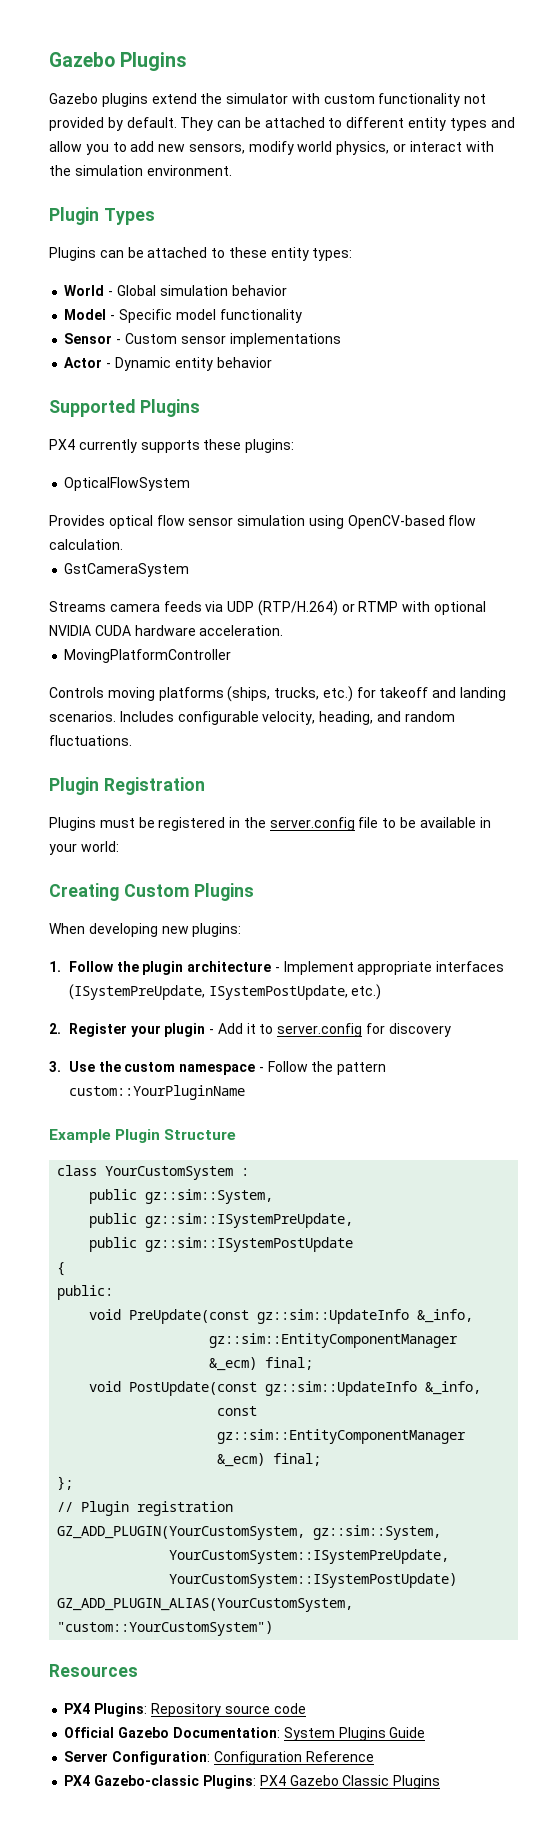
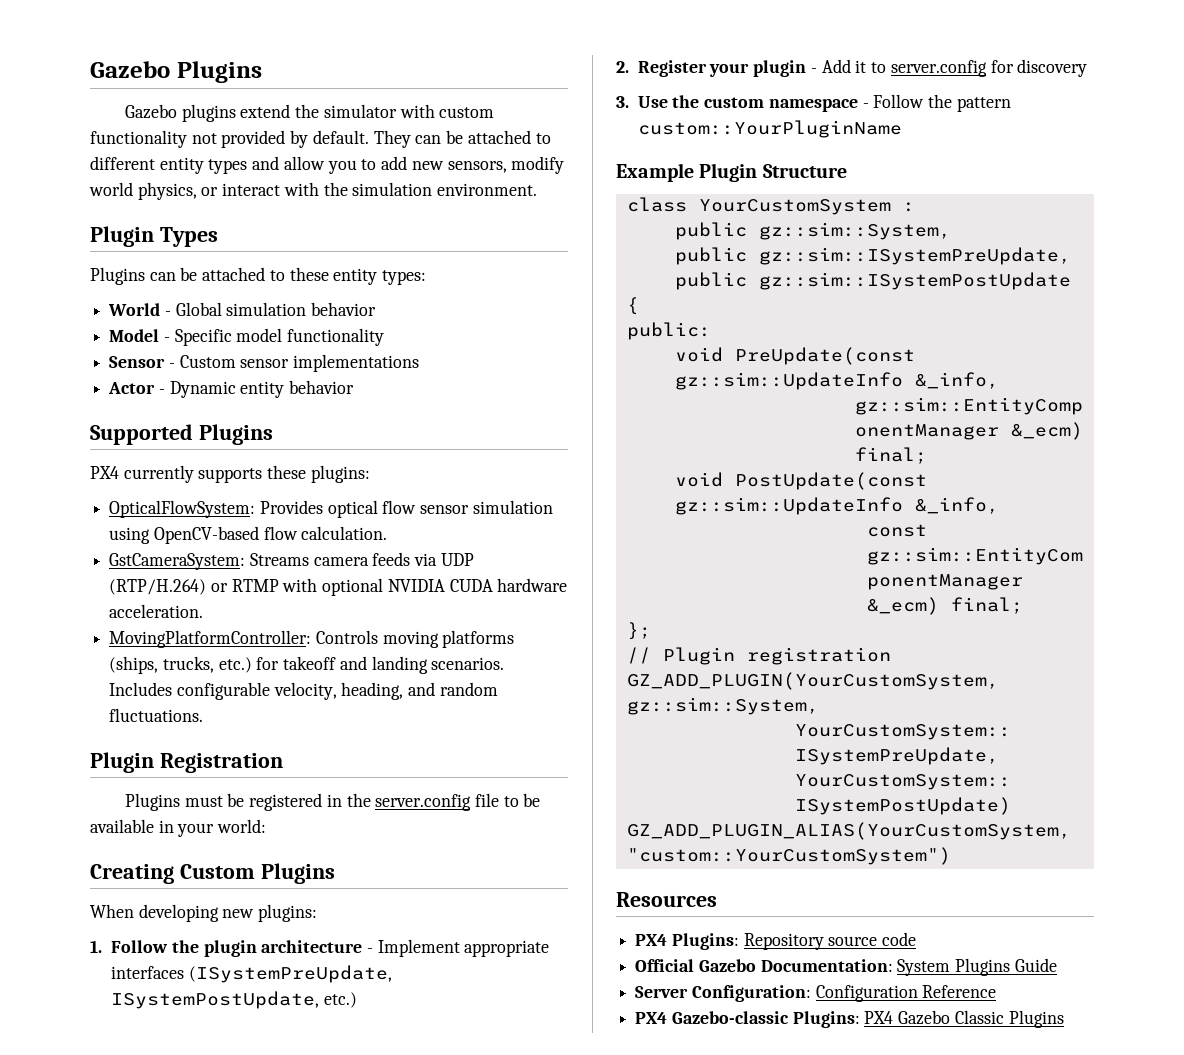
- OpticalFlowSystem
- Provides optical flow sensor simulation using OpenCV-based flow calculation.
+ OpticalFlowSystem: Provides optical flow sensor simulation using OpenCV-based flow calculation.
- GstCameraSystem
- Streams camera feeds via UDP (RTP/H.264) or RTMP with optional NVIDIA CUDA hardware acceleration.
+ GstCameraSystem: Streams camera feeds via UDP (RTP/H.264) or RTMP with optional NVIDIA CUDA hardware acceleration.
- MovingPlatformController
- Controls moving platforms (ships, trucks, etc.) for takeoff and landing scenarios.
+ MovingPlatformController: Controls moving platforms (ships, trucks, etc.) for takeoff and landing scenarios.

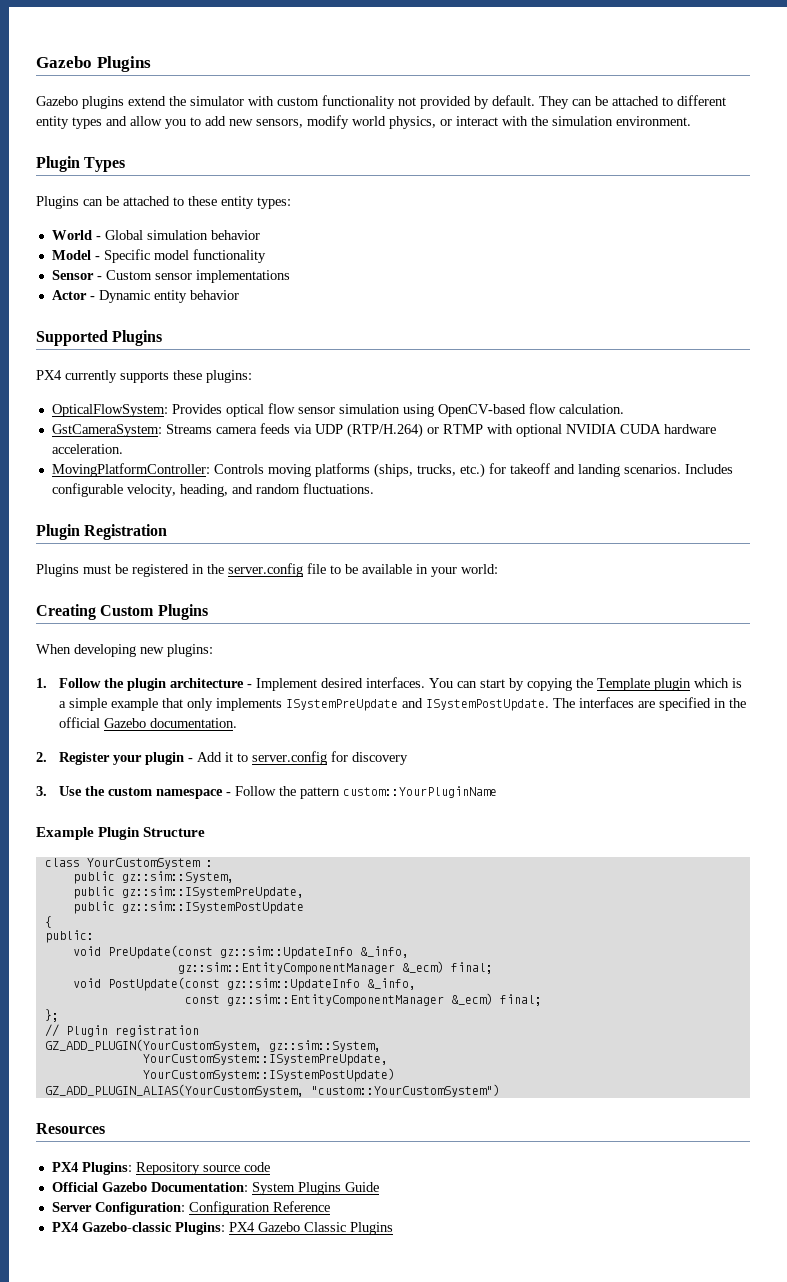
- 1. Follow the plugin architecture - Implement appropriate interfaces (ISystemPreUpdate, ISystemPostUpdate, etc.)
+ 1. Follow the plugin architecture - Implement desired interfaces. You can start by copying the Template plugin which is a simple example that only implements ISystemPreUpdate and ISystemPostUpdate. The interfaces are specified in the official Gazebo documentation.

